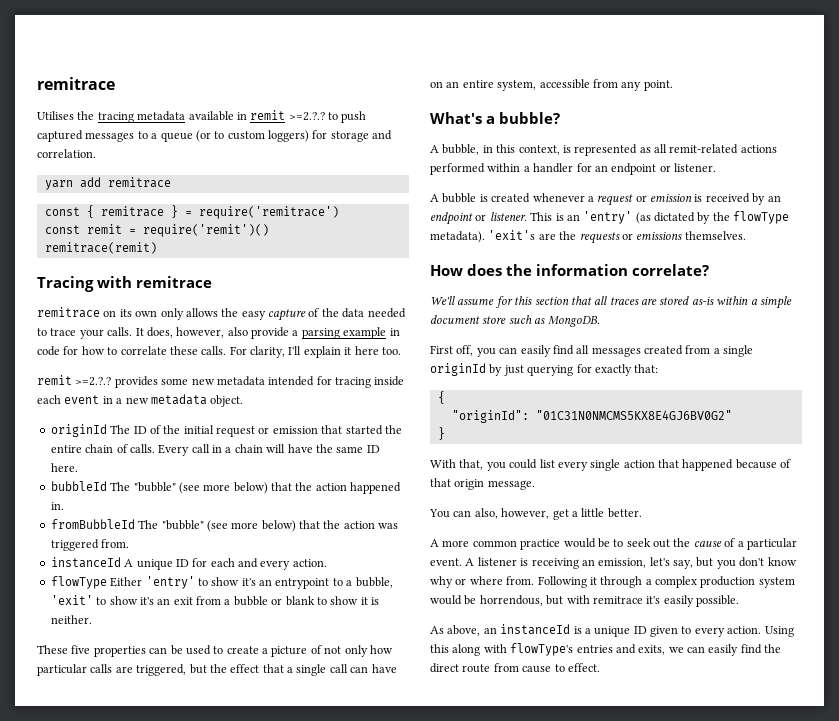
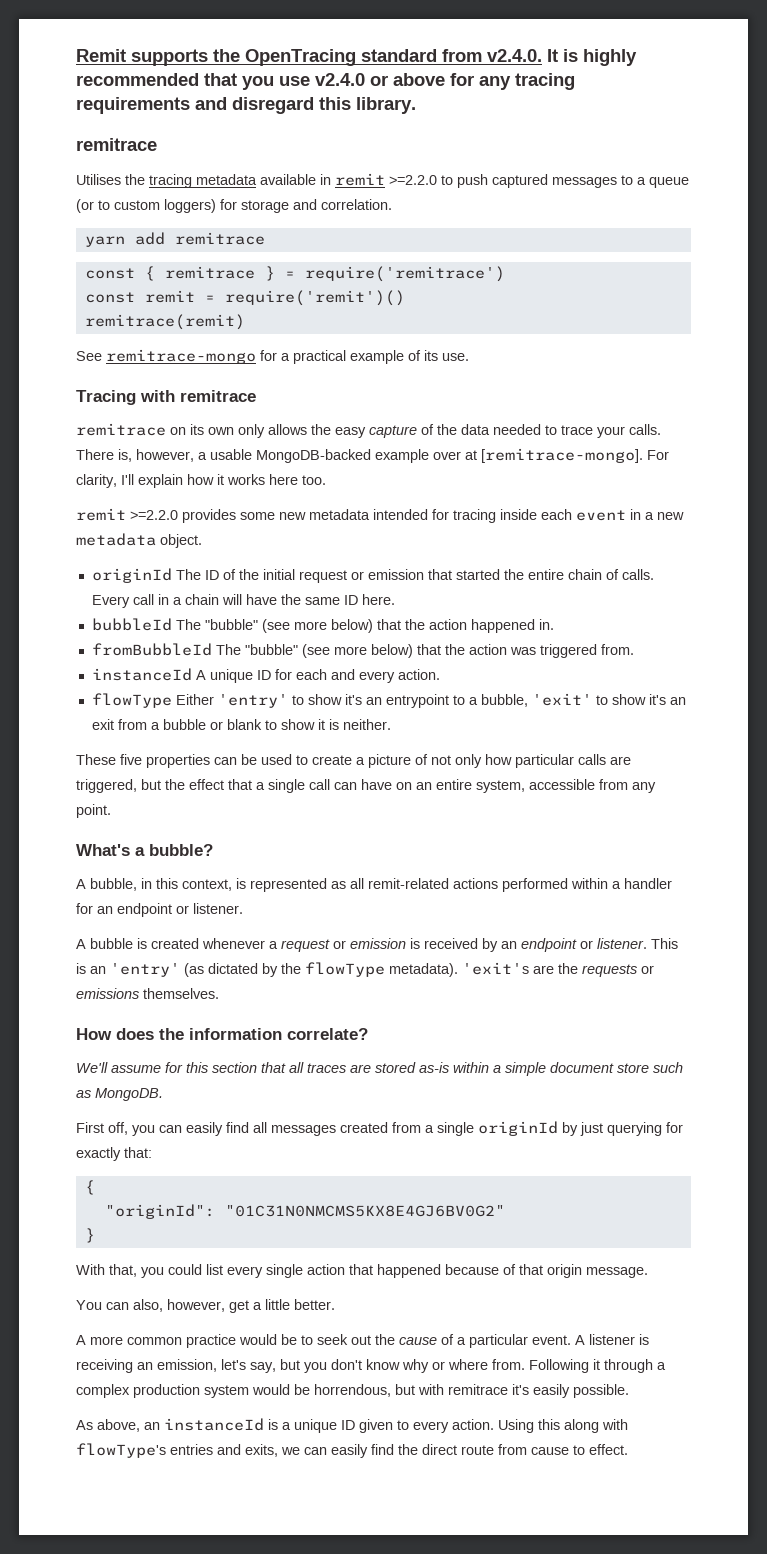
+ Remit supports the OpenTracing standard from v2.4.0. It is highly recommended that you use v2.4.0 or above for any tracing requirements and disregard this library.
- Utilises the tracing metadata available in remit >=2.?.? to push captured messages to a queue (or to custom loggers) for storage and correlation.
+ Utilises the tracing metadata available in remit >=2.2.0 to push captured messages to a queue (or to custom loggers) for storage and correlation.
+ See remitrace-mongo for a practical example of its use.
- It does, however, also provide a parsing example in code for how to correlate these calls.
+ There is, however, a usable MongoDB-backed example over at [remitrace-mongo].
- For clarity, I'll explain it here too.
+ For clarity, I'll explain how it works here too.
- remit >=2.?.? provides some new metadata intended for tracing inside each event in a new metadata object.
+ remit >=2.2.0 provides some new metadata intended for tracing inside each event in a new metadata object.

